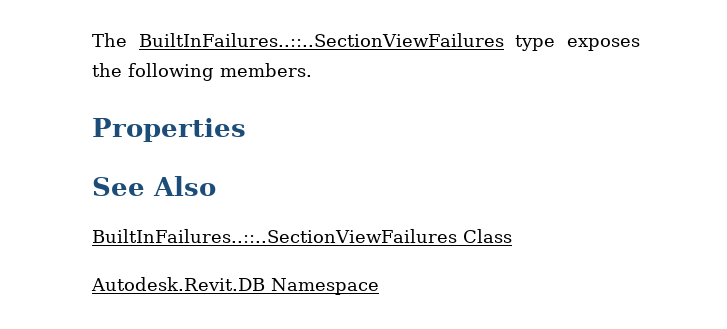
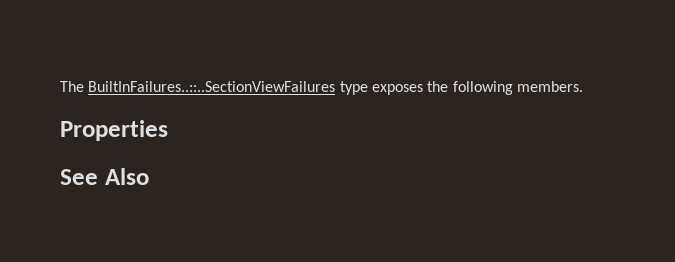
- BuiltInFailures..::..SectionViewFailures Class
- Autodesk.Revit.DB Namespace

